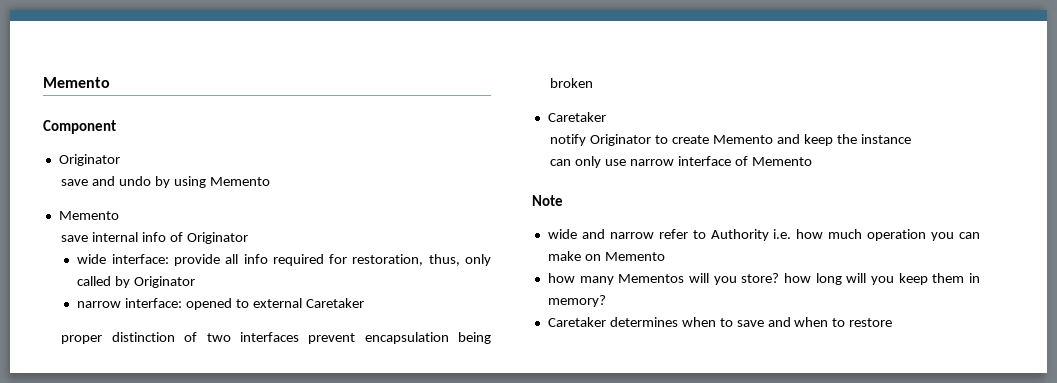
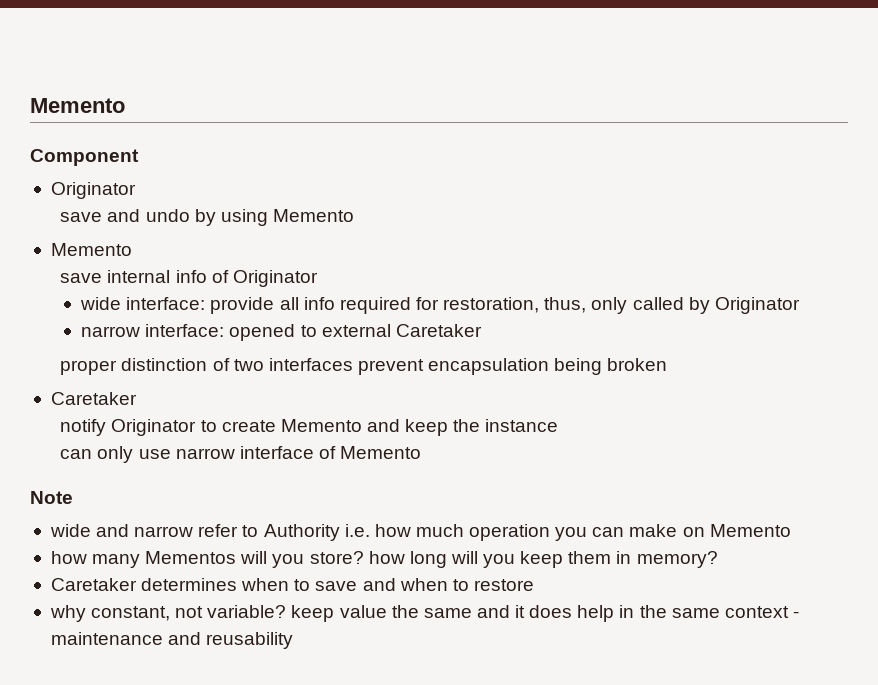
+ why constant, not variable? keep value the same and it does help in the same context - maintenance and reusability

